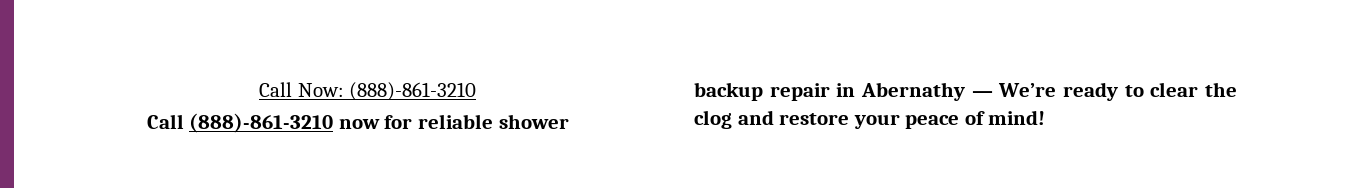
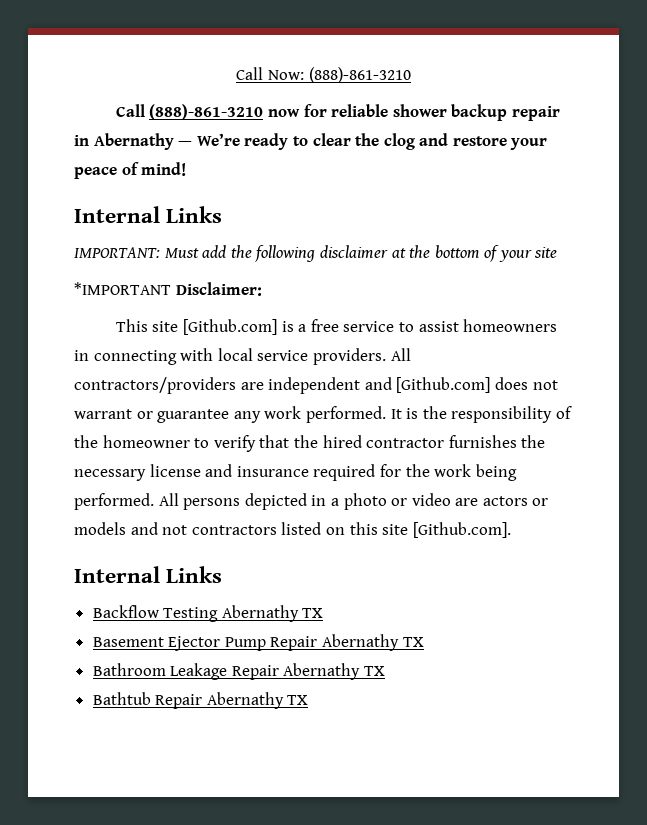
  Call (888)-861-3210 now for reliable shower backup repair in Abernathy — We’re ready to clear the clog and restore your peace of mind!
+ Internal Links
+ IMPORTANT: Must add the following disclaimer at the bottom of your site
+ *IMPORTANT Disclaimer:
+ This site [Github.com] is a free service to assist homeowners in connecting with local service providers. All contractors/providers are independent and [Github.com] does not warrant or guarantee any work performed. It is the responsibility of the homeowner to verify that the hired contractor furnishes the necessary license and insurance required for the work being performed. All persons depicted in a photo or video are actors or models and not contractors listed on this site [Github.com].
+ Internal Links
+ Backflow Testing Abernathy TX
+ Basement Ejector Pump Repair Abernathy TX
+ Bathroom Leakage Repair Abernathy TX
+ Bathtub Repair Abernathy TX

